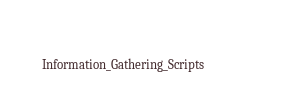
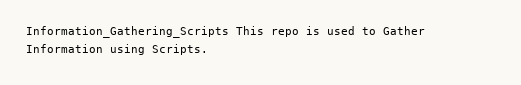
- Information_Gathering_Scripts
+ Information_Gathering_Scripts This repo is used to Gather Information using Scripts.

